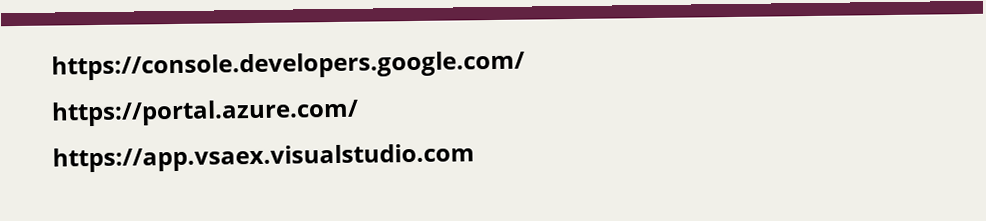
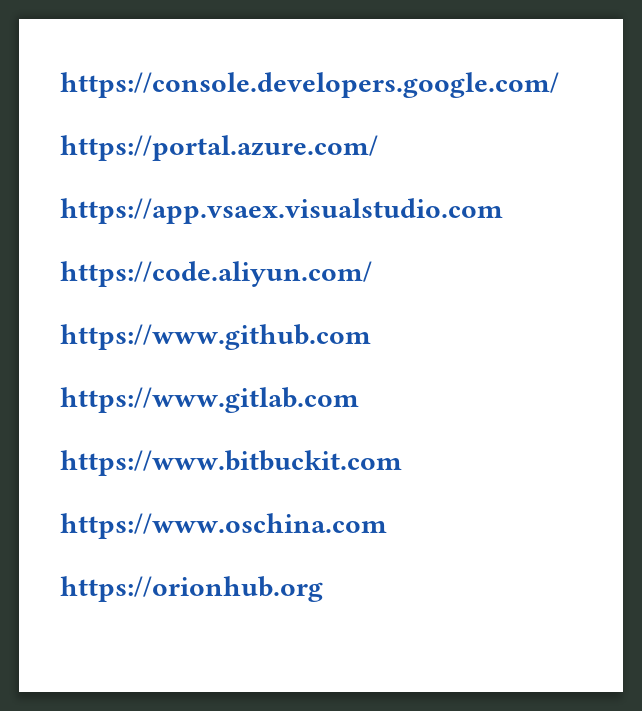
+ https://code.aliyun.com/
+ https://www.github.com
+ https://www.gitlab.com
+ https://www.bitbuckit.com
+ https://www.oschina.com
+ https://orionhub.org

